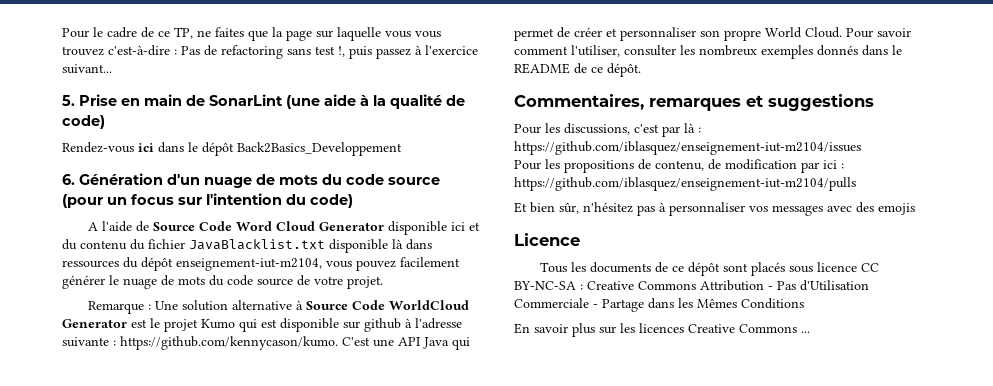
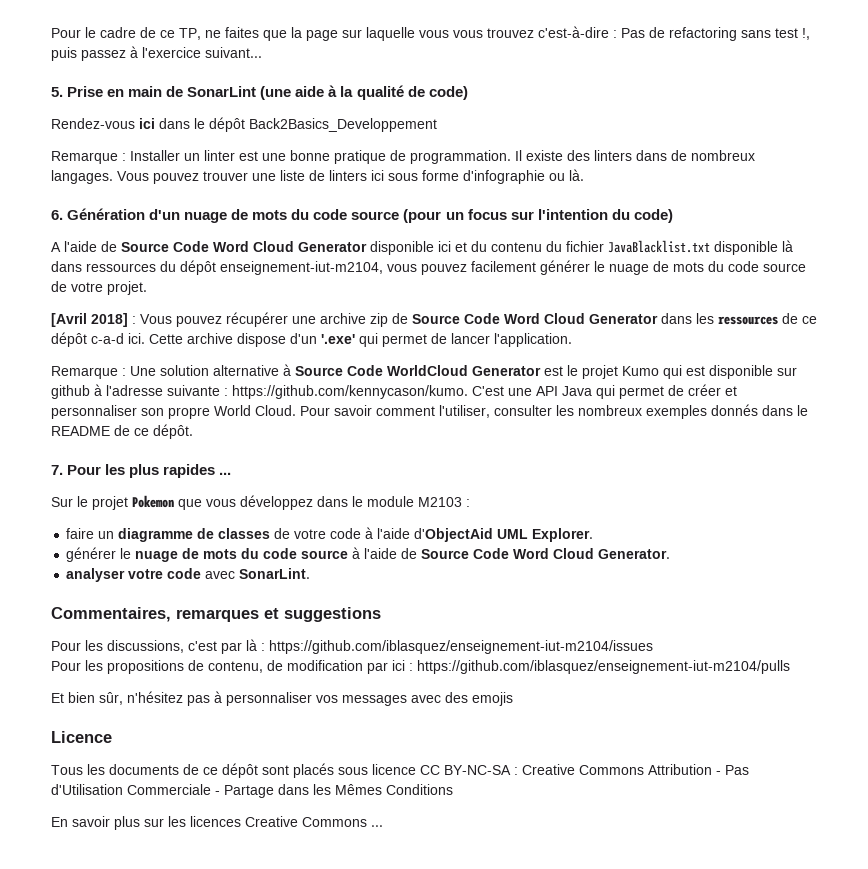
+ Remarque : Installer un linter est une bonne pratique de programmation. Il existe des linters dans de nombreux langages. Vous pouvez trouver une liste de linters ici sous forme d'infographie ou là.
+ [Avril 2018] : Vous pouvez récupérer une archive zip de Source Code Word Cloud Generator dans les ressources de ce dépôt c-a-d ici. Cette archive dispose d'un '.exe' qui permet de lancer l'application.
+ 7. Pour les plus rapides ...
+ Sur le projet Pokemon que vous développez dans le module M2103 :
+ faire un diagramme de classes de votre code à l'aide d'ObjectAid UML Explorer.
+ générer le nuage de mots du code source à l'aide de Source Code Word Cloud Generator.
+ analyser votre code avec SonarLint.

